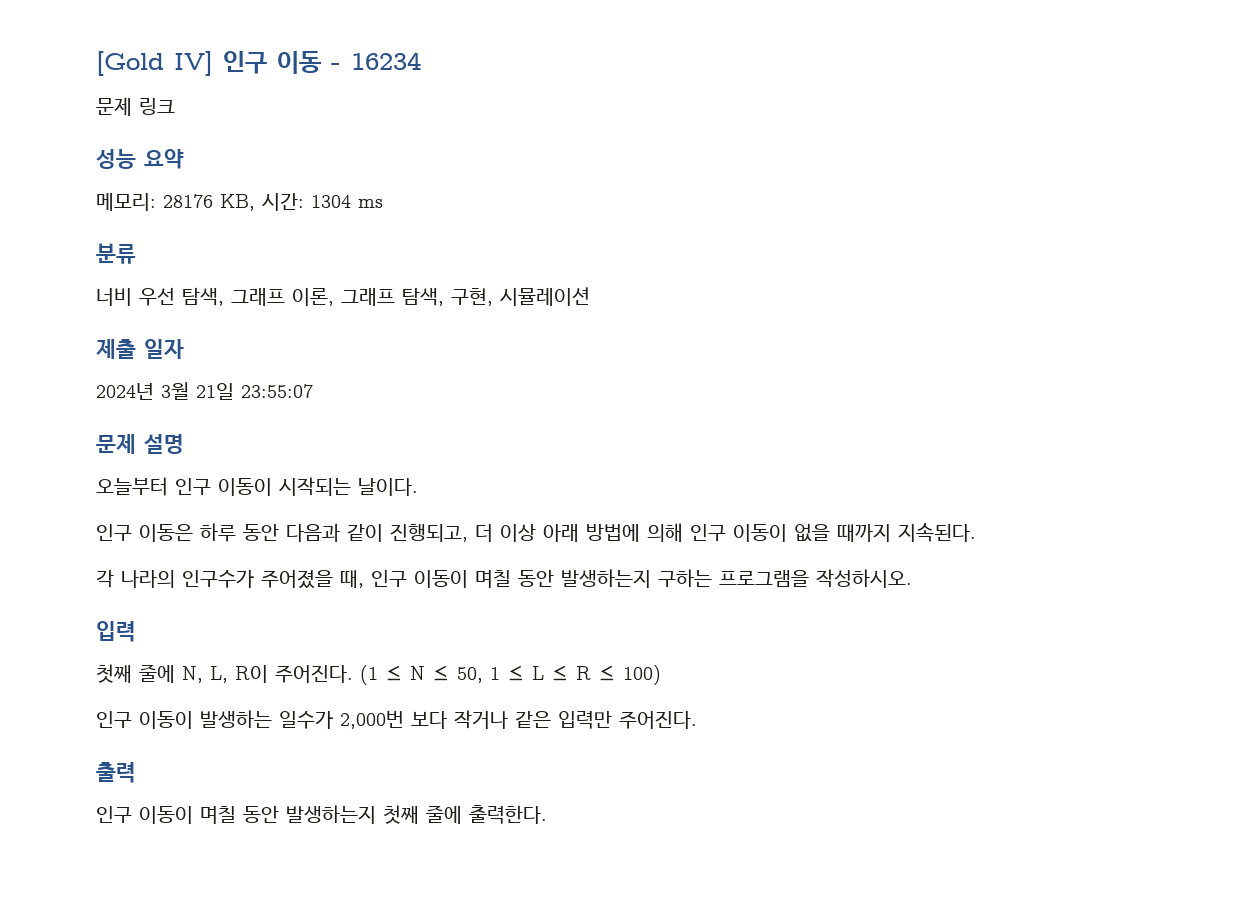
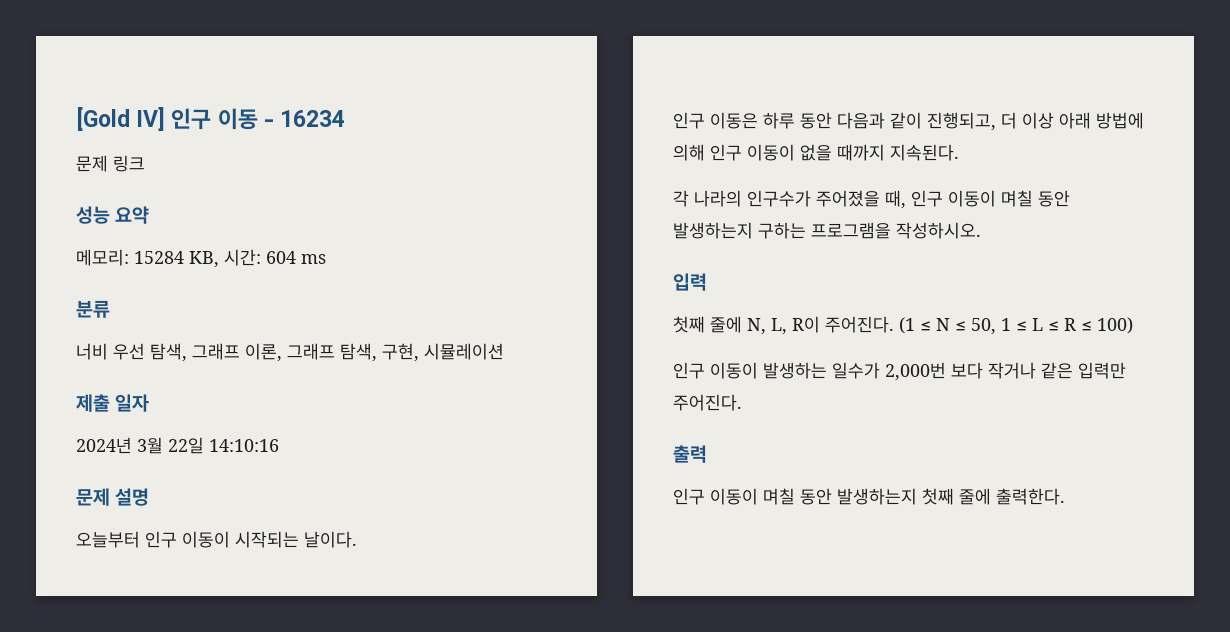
- 메모리: 28176 KB, 시간: 1304 ms
+ 메모리: 15284 KB, 시간: 604 ms
- 2024년 3월 21일 23:55:07
+ 2024년 3월 22일 14:10:16

